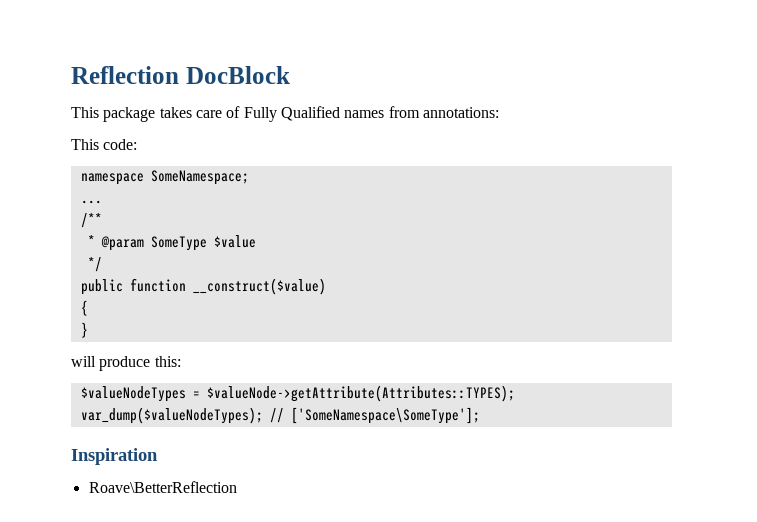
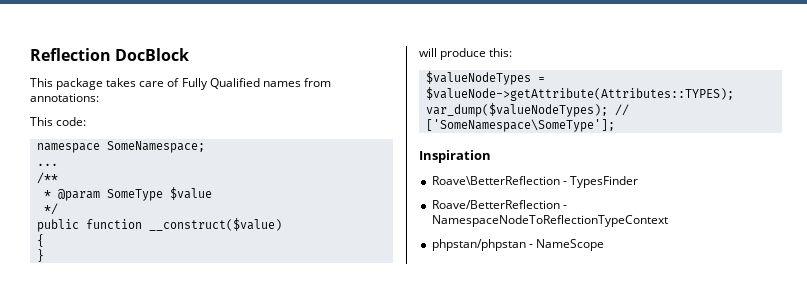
- Roave\BetterReflection
+ Roave\BetterReflection - TypesFinder
+ Roave/BetterReflection - NamespaceNodeToReflectionTypeContext
+ phpstan/phpstan - NameScope

